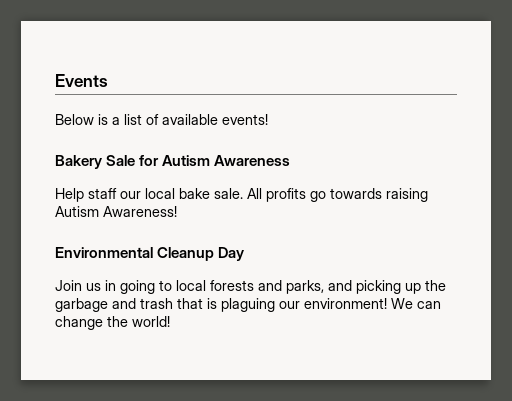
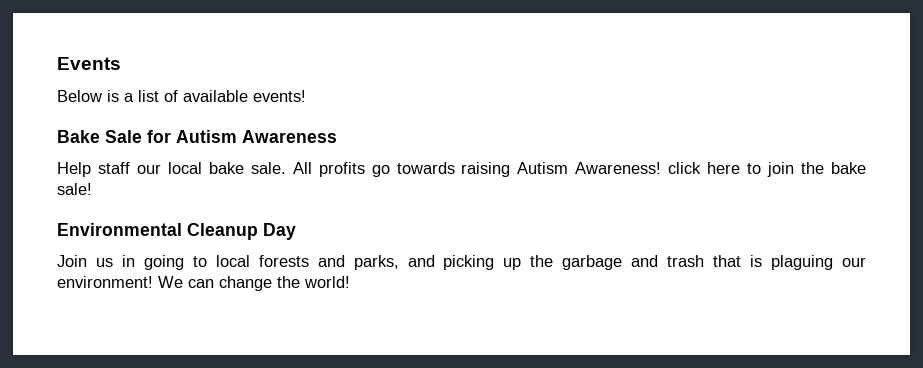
- Bakery Sale for Autism Awareness
+ Bake Sale for Autism Awareness
- All profits go towards raising Autism Awareness!
+ All profits go towards raising Autism Awareness! click here to join the bake sale!

